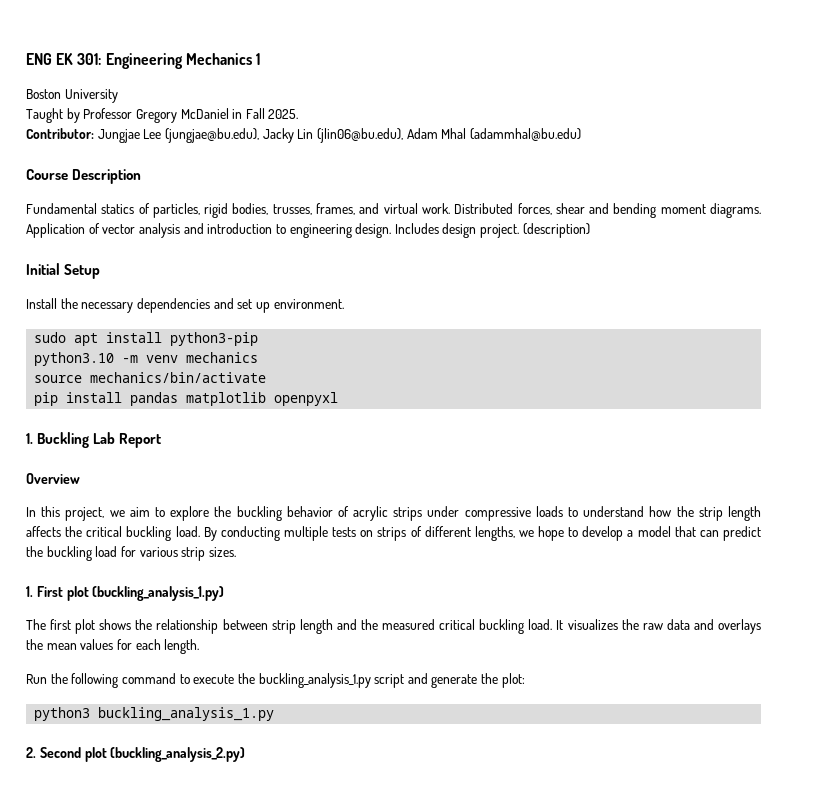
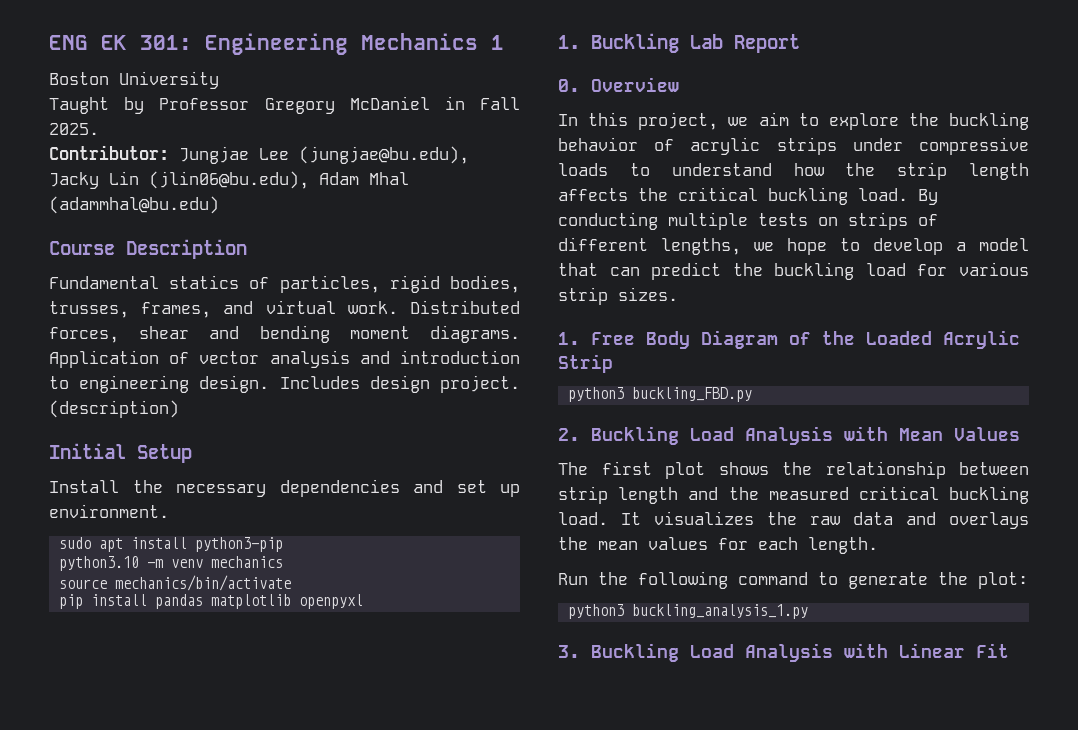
- Overview
+ 0. Overview
- 1. First plot (buckling_analysis_1.py)
+ 1. Free Body Diagram of the Loaded Acrylic Strip
+ python3 buckling_FBD.py
+ 2. Buckling Load Analysis with Mean Values
- Run the following command to execute the buckling_analysis_1.py script and generate the plot:
+ Run the following command to generate the plot:
- 2. Second plot (buckling_analysis_2.py)
+ 3. Buckling Load Analysis with Linear Fit

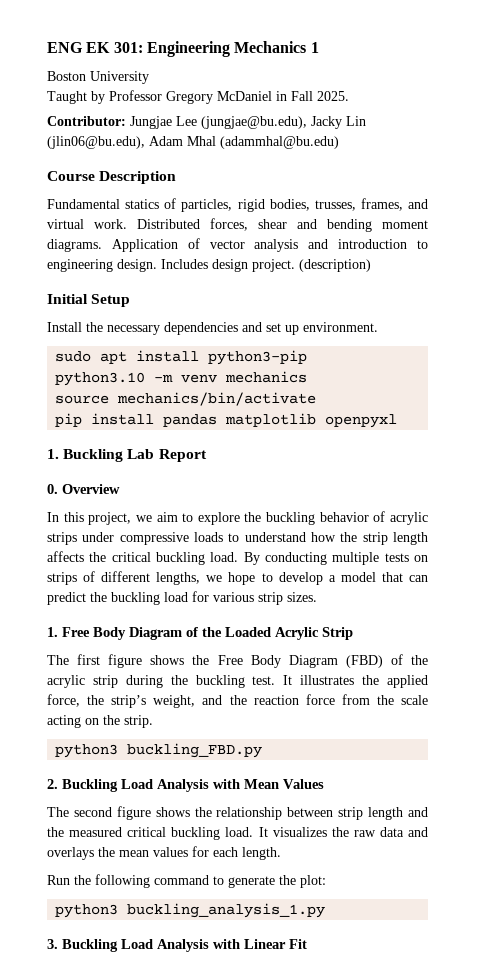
+ The first figure shows the Free Body Diagram (FBD) of the acrylic strip during the buckling test. It illustrates the applied force, the strip’s weight, and the reaction force from the scale acting on the strip.
- The first plot shows the relationship between strip length and the measured critical buckling load.
+ The second figure shows the relationship between strip length and the measured critical buckling load.

